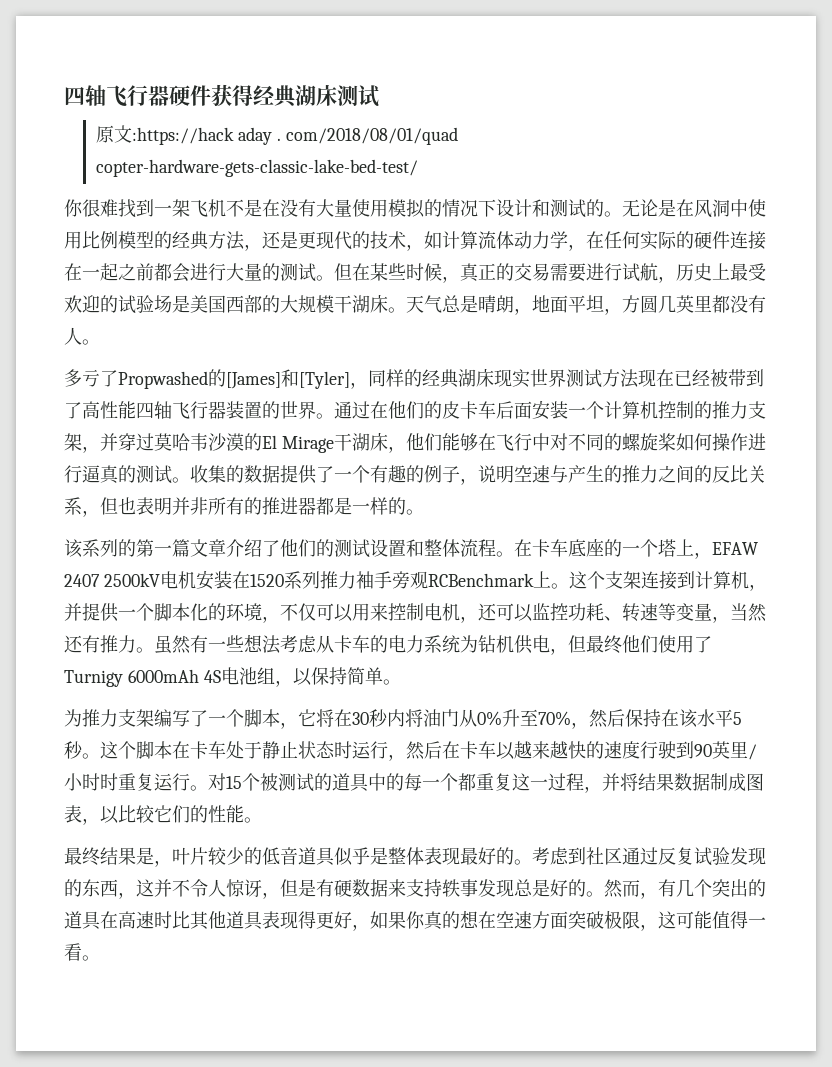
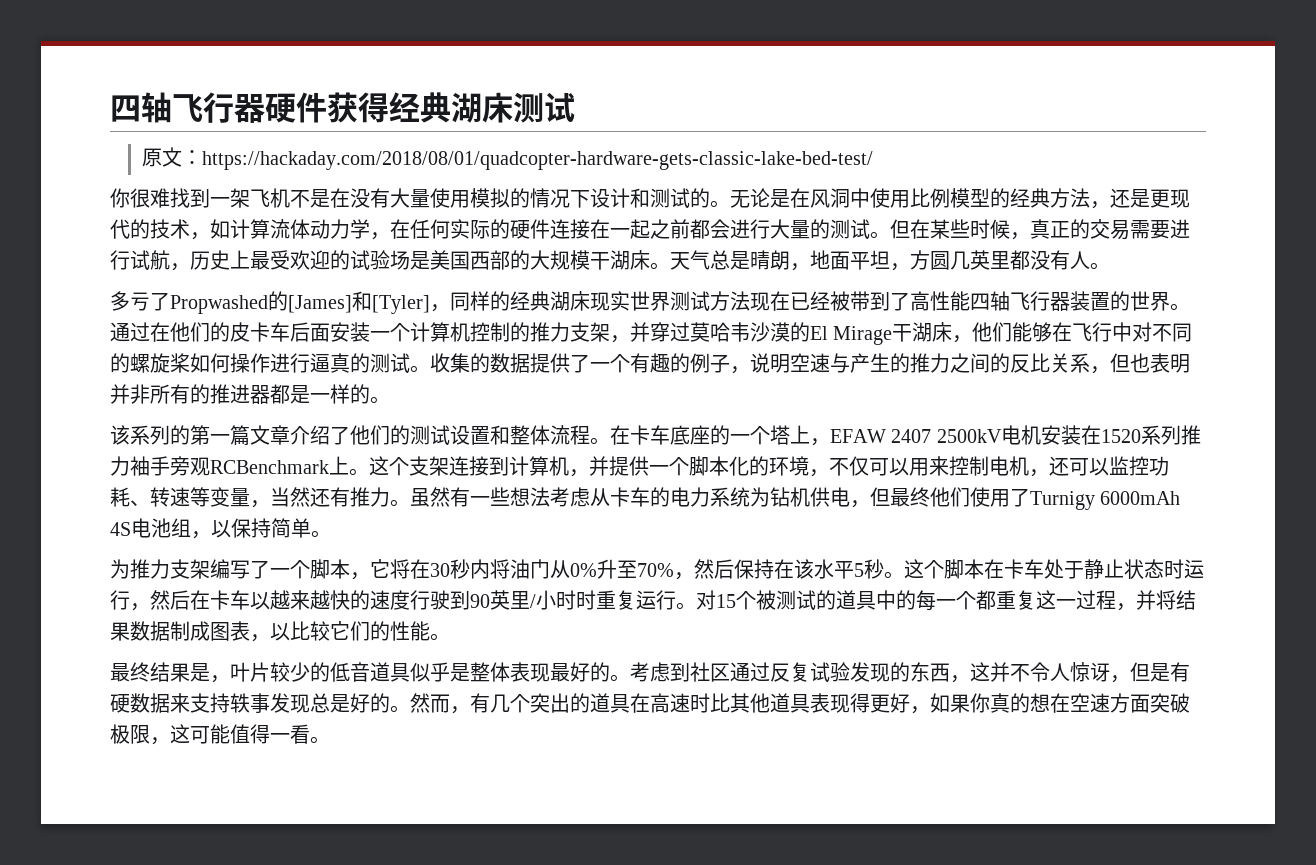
- 原文:https://hack aday . com/2018/08/01/quad copter-hardware-gets-classic-lake-bed-test/
+ 原文：https://hackaday.com/2018/08/01/quadcopter-hardware-gets-classic-lake-bed-test/

